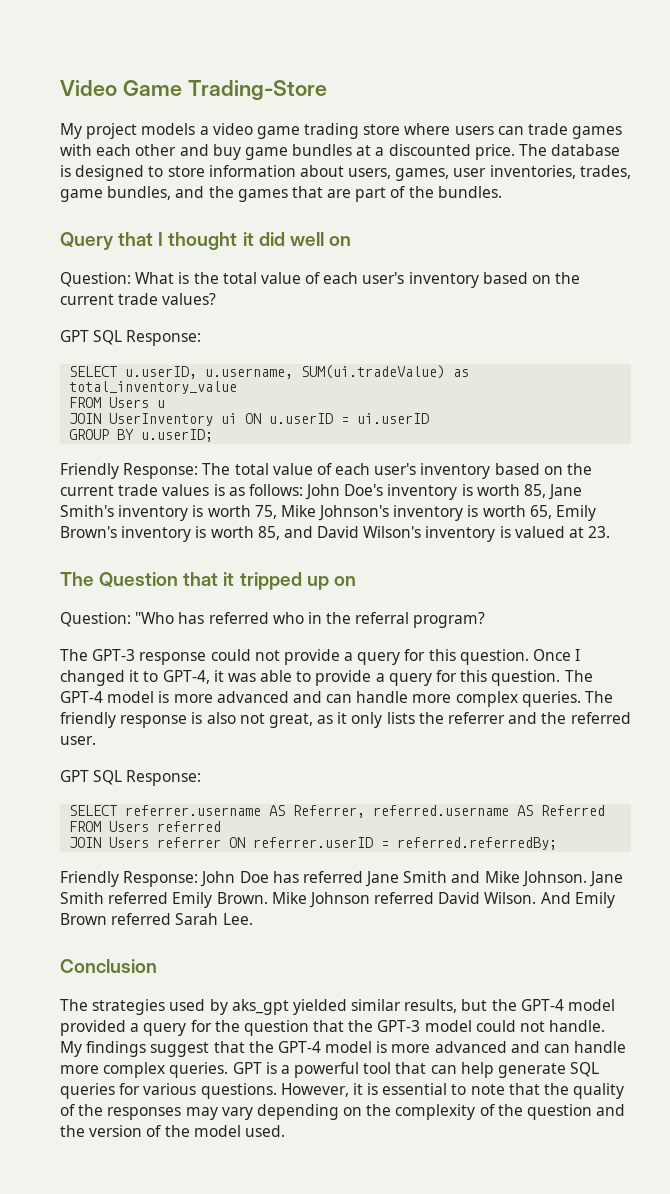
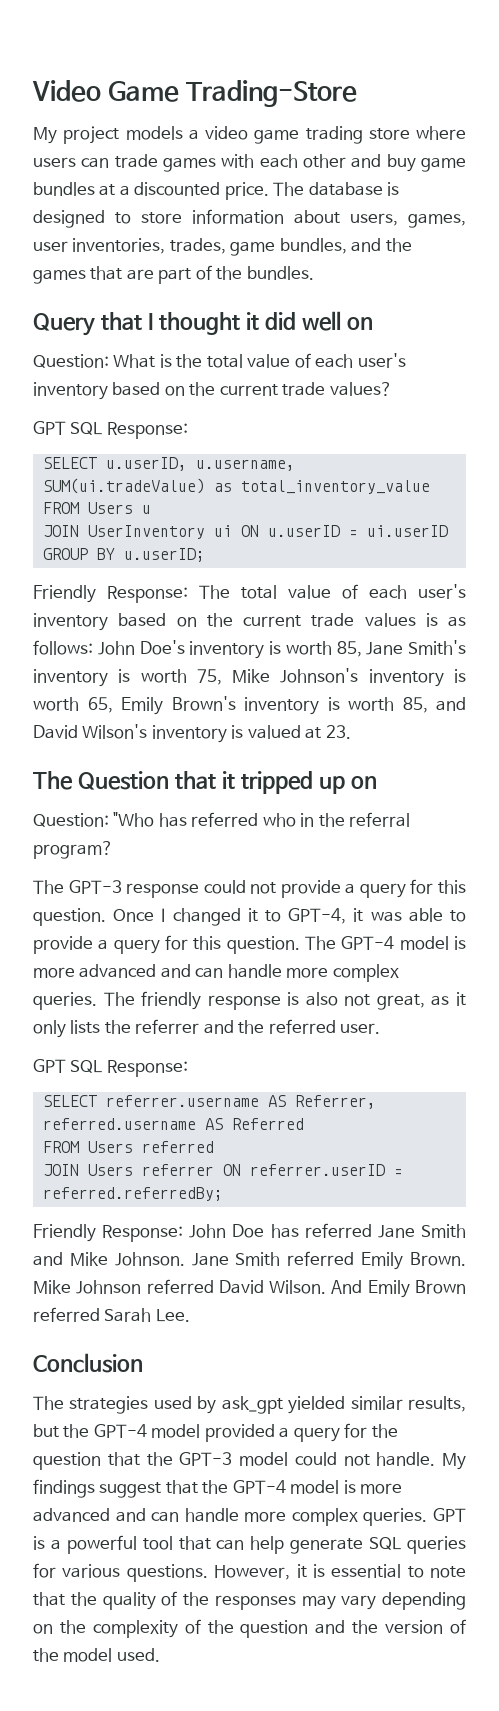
- The strategies used by aks_gpt yielded similar results, but the GPT-4 model provided a query for the question that the GPT-3 model could not handle.
+ The strategies used by ask_gpt yielded similar results, but the GPT-4 model provided a query for the question that the GPT-3 model could not handle.

